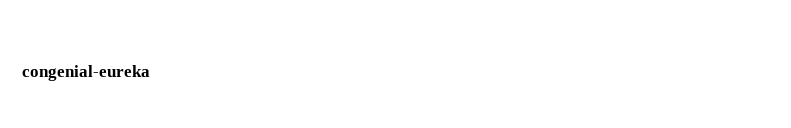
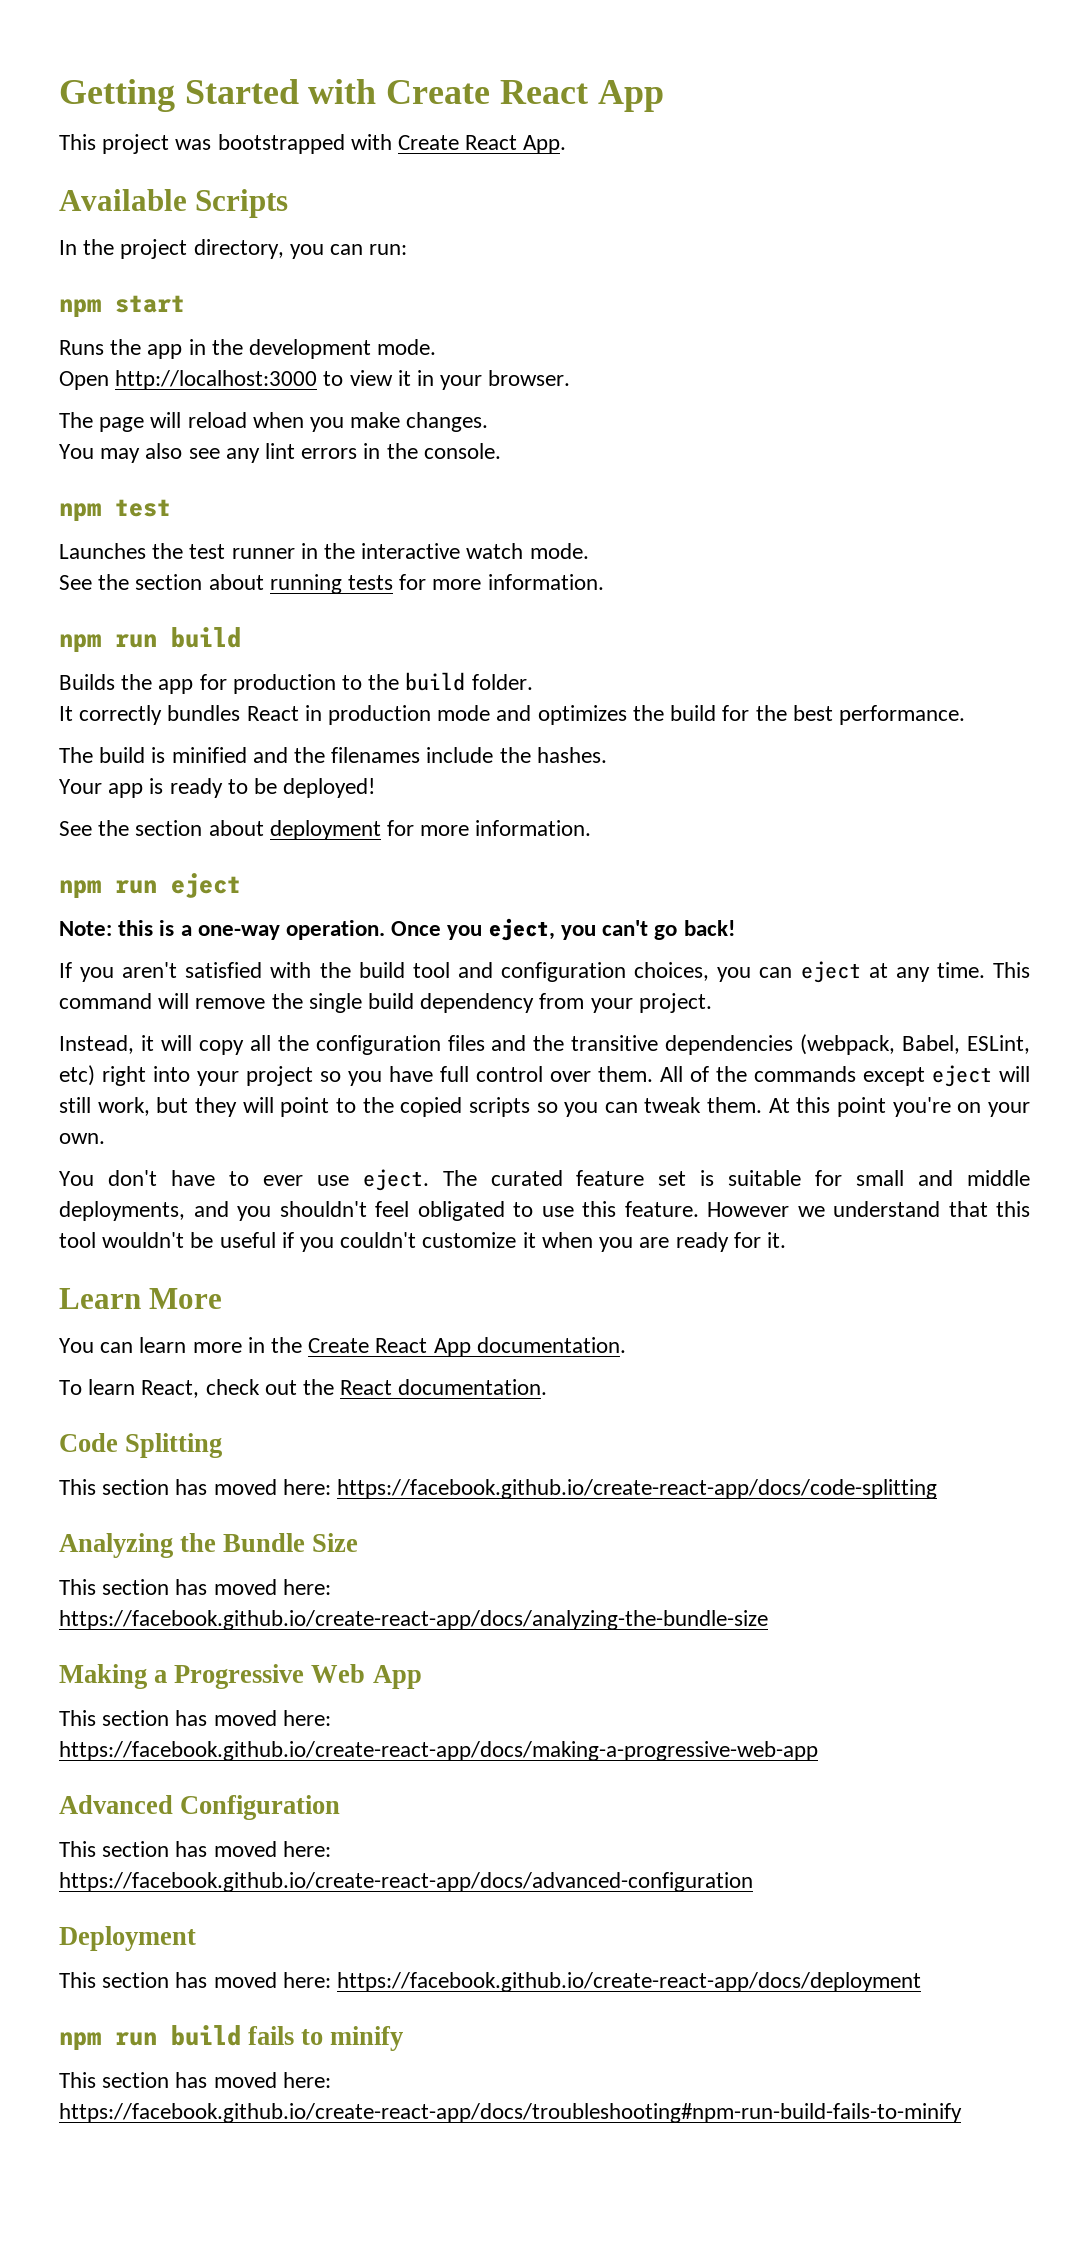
- congenial-eureka
+ Getting Started with Create React App
+ This project was bootstrapped with Create React App.
+ Available Scripts
+ In the project directory, you can run:
+ npm start
+ Runs the app in the development mode.
+ Open http://localhost:3000 to view it in your browser.
+ The page will reload when you make changes.
+ You may also see any lint errors in the console.
+ npm test
+ Launches the test runner in the interactive watch mode.
+ See the section about running tests for more information.
+ npm run build
+ Builds the app for production to the build folder.
+ It correctly bundles React in production mode and optimizes the build for the best performance.
+ The build is minified and the filenames include the hashes.
+ Your app is ready to be deployed!
+ See the section about deployment for more information.
+ npm run eject
+ Note: this is a one-way operation. Once you eject, you can't go back!
+ If you aren't satisfied with the build tool and configuration choices, you can eject at any time. This command will remove the single build dependency from your project.
+ Instead, it will copy all the configuration files and the transitive dependencies (webpack, Babel, ESLint, etc) right into your project so you have full control over them. All of the commands except eject will still work, but they will point to the copied scripts so you can tweak them. At this point you're on your own.
+ You don't have to ever use eject. The curated feature set is suitable for small and middle deployments, and you shouldn't feel obligated to use this feature. However we understand that this tool wouldn't be useful if you couldn't customize it when you are ready for it.
+ Learn More
+ You can learn more in the Create React App documentation.
+ To learn React, check out the React documentation.
+ Code Splitting
+ This section has moved here: https://facebook.github.io/create-react-app/docs/code-splitting
+ Analyzing the Bundle Size
+ This section has moved here: https://facebook.github.io/create-react-app/docs/analyzing-the-bundle-size
+ Making a Progressive Web App
+ This section has moved here: https://facebook.github.io/create-react-app/docs/making-a-progressive-web-app
+ Advanced Configuration
+ This section has moved here: https://facebook.github.io/create-react-app/docs/advanced-configuration
+ Deployment
+ This section has moved here: https://facebook.github.io/create-react-app/docs/deployment
+ npm run build fails to minify
+ This section has moved here: https://facebook.github.io/create-react-app/docs/troubleshooting#npm-run-build-fails-to-minify

